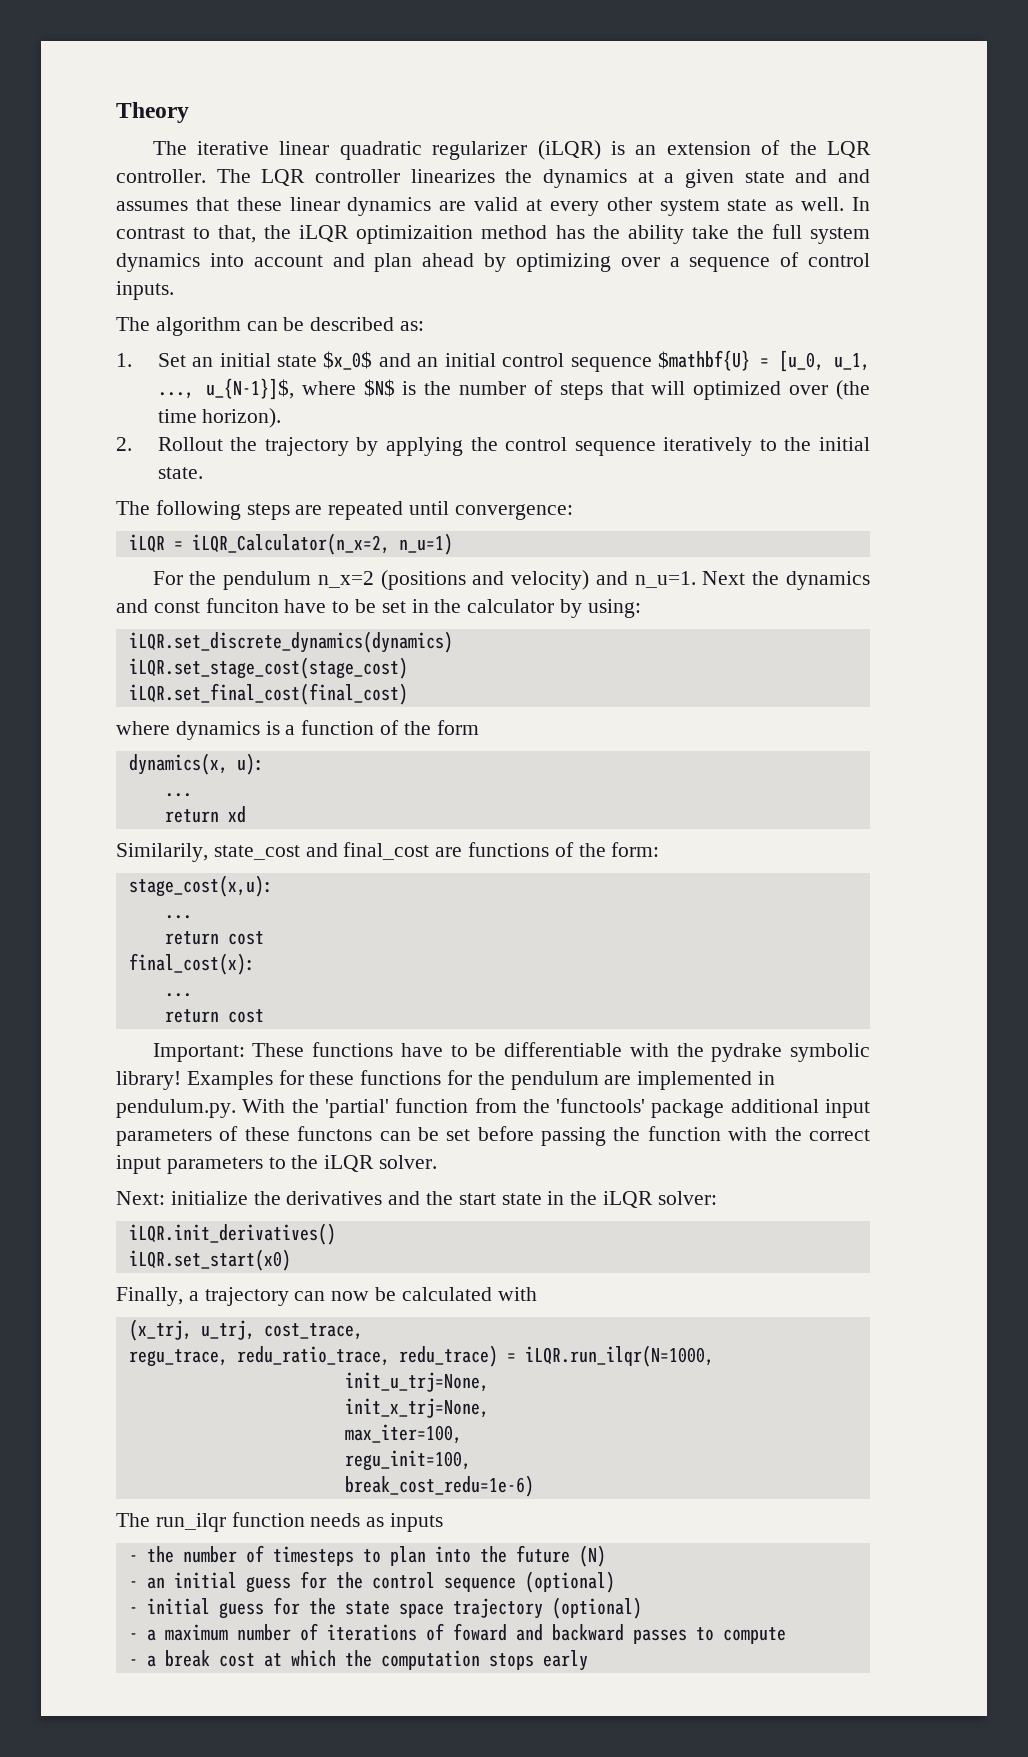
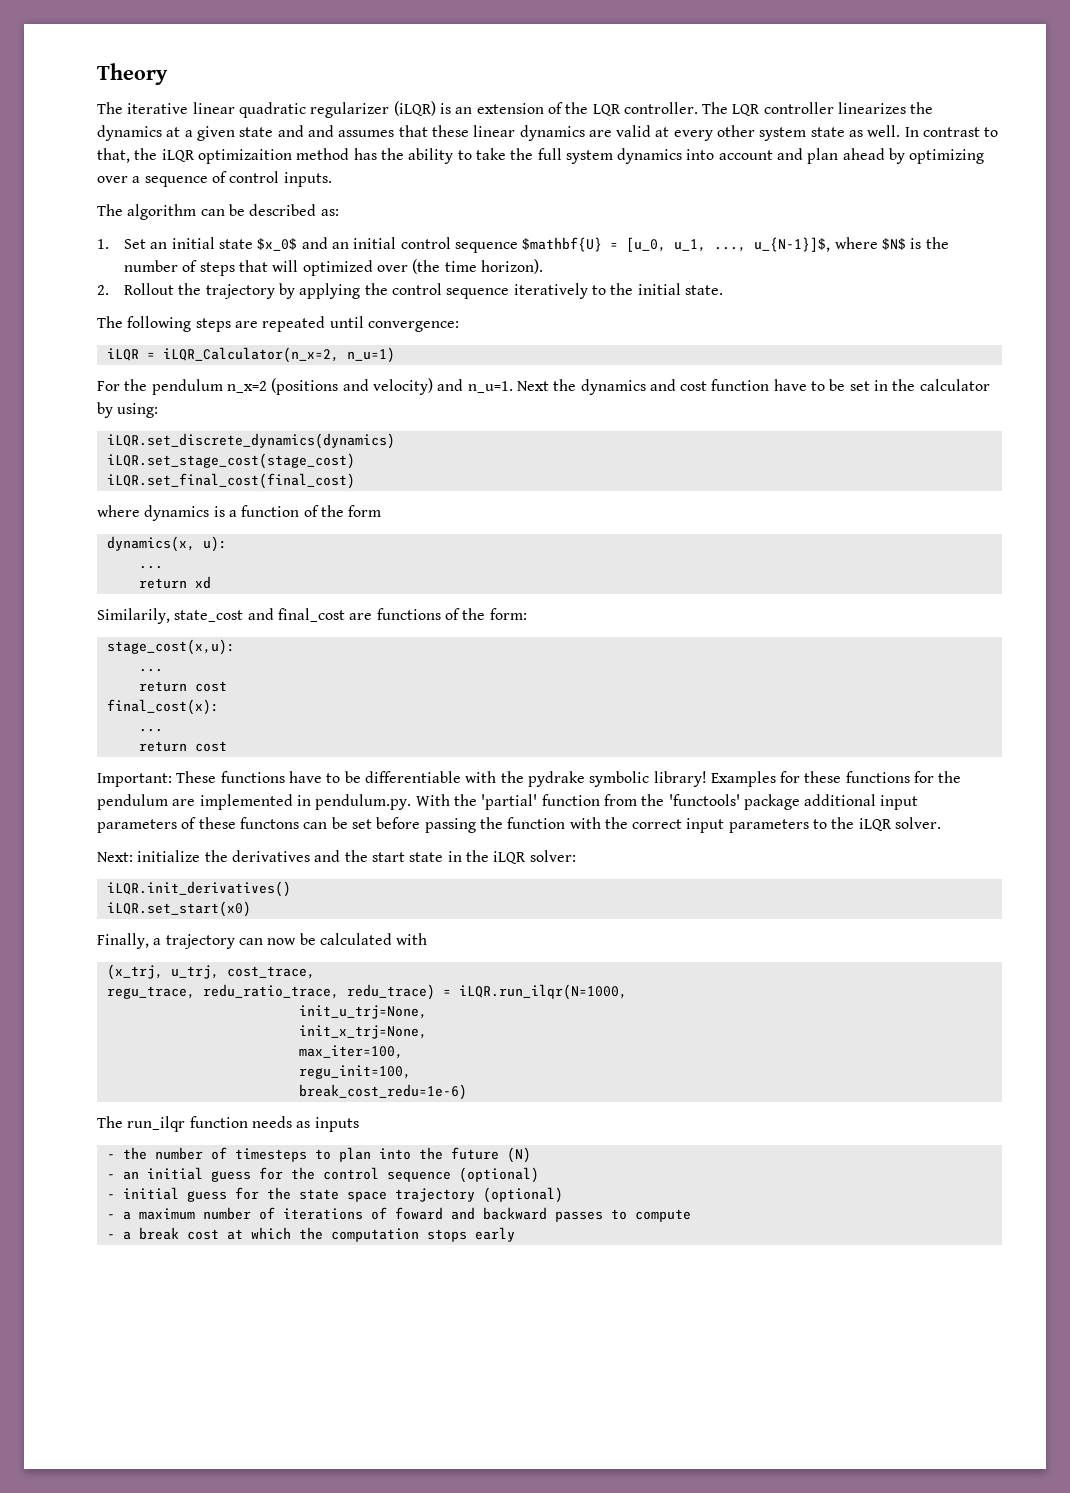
- In contrast to that, the iLQR optimizaition method has the ability take the full system dynamics into account and plan ahead by optimizing over a sequence of control inputs.
+ In contrast to that, the iLQR optimizaition method has the ability to take the full system dynamics into account and plan ahead by optimizing over a sequence of control inputs.
- Next the dynamics and const funciton have to be set in the calculator by using:
+ Next the dynamics and cost function have to be set in the calculator by using:

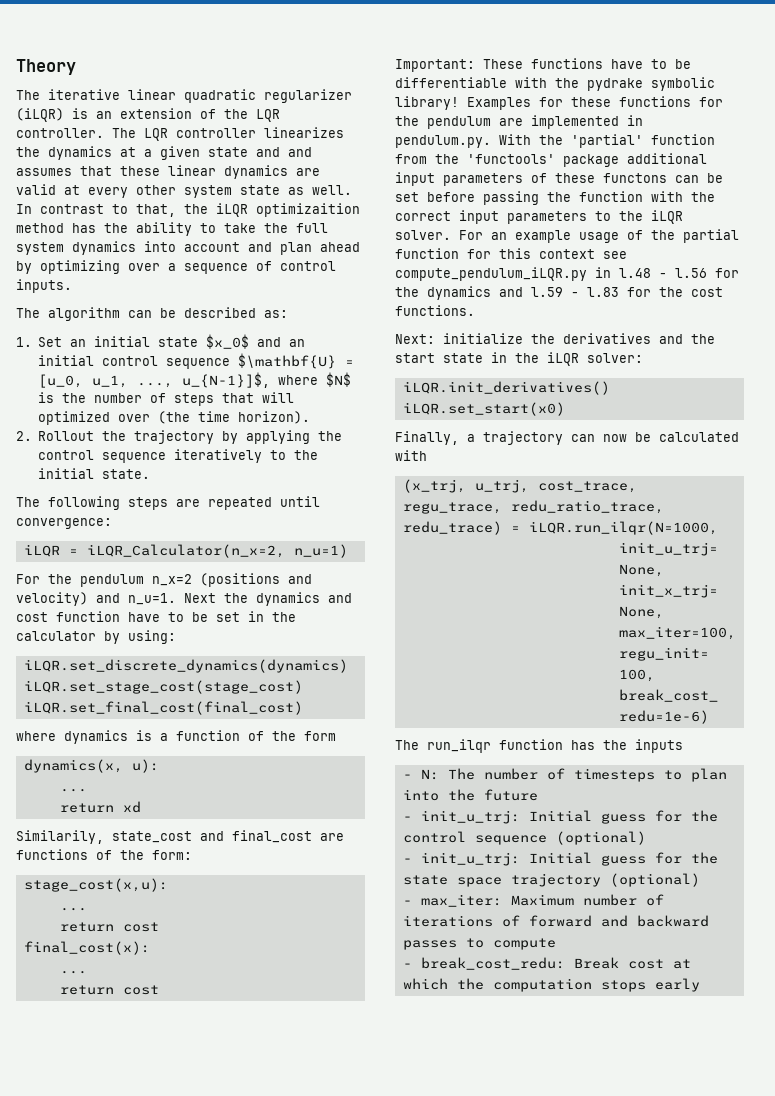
- 1. Set an initial state $x_0$ and an initial control sequence $mathbf{U} = [u_0, u_1, ..., u_{N-1}]$, where $N$ is the number of steps that will optimized over (the time horizon).
+ 1. Set an initial state $x_0$ and an initial control sequence $\mathbf{U} = [u_0, u_1, ..., u_{N-1}]$, where $N$ is the number of steps that will optimized over (the time horizon).
+ For an example usage of the partial function for this context see compute_pendulum_iLQR.py in l.48 - l.56 for the dynamics and l.59 - l.83 for the cost functions.
- The run_ilqr function needs as inputs
+ The run_ilqr function has the inputs
- - the number of timesteps to plan into the future (N)
- - an initial guess for the control sequence (optional)
+ - N: The number of timesteps to plan into the future
+ - init_u_trj: Initial guess for the control sequence (optional)
- - initial guess for the state space trajectory (optional)
+ - init_u_trj: Initial guess for the state space trajectory (optional)
- - a maximum number of iterations of foward and backward passes to compute
+ - max_iter: Maximum number of iterations of forward and backward passes to compute
- - a break cost at which the computation stops early
+ - break_cost_redu: Break cost at which the computation stops early

